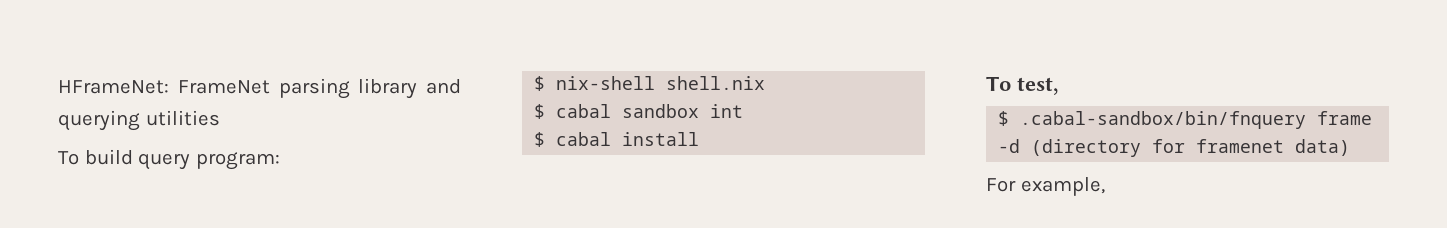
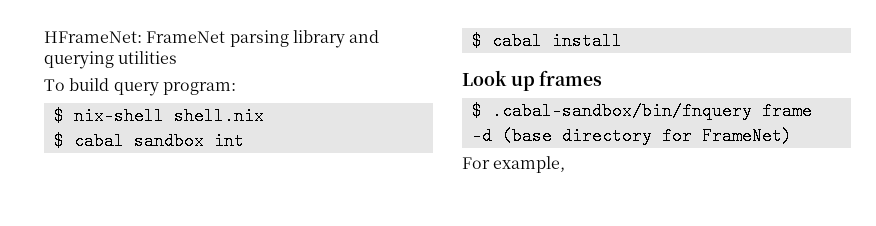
- To test,
+ Look up frames
- $ .cabal-sandbox/bin/fnquery frame -d (directory for framenet data)
+ $ .cabal-sandbox/bin/fnquery frame -d (base directory for FrameNet)

